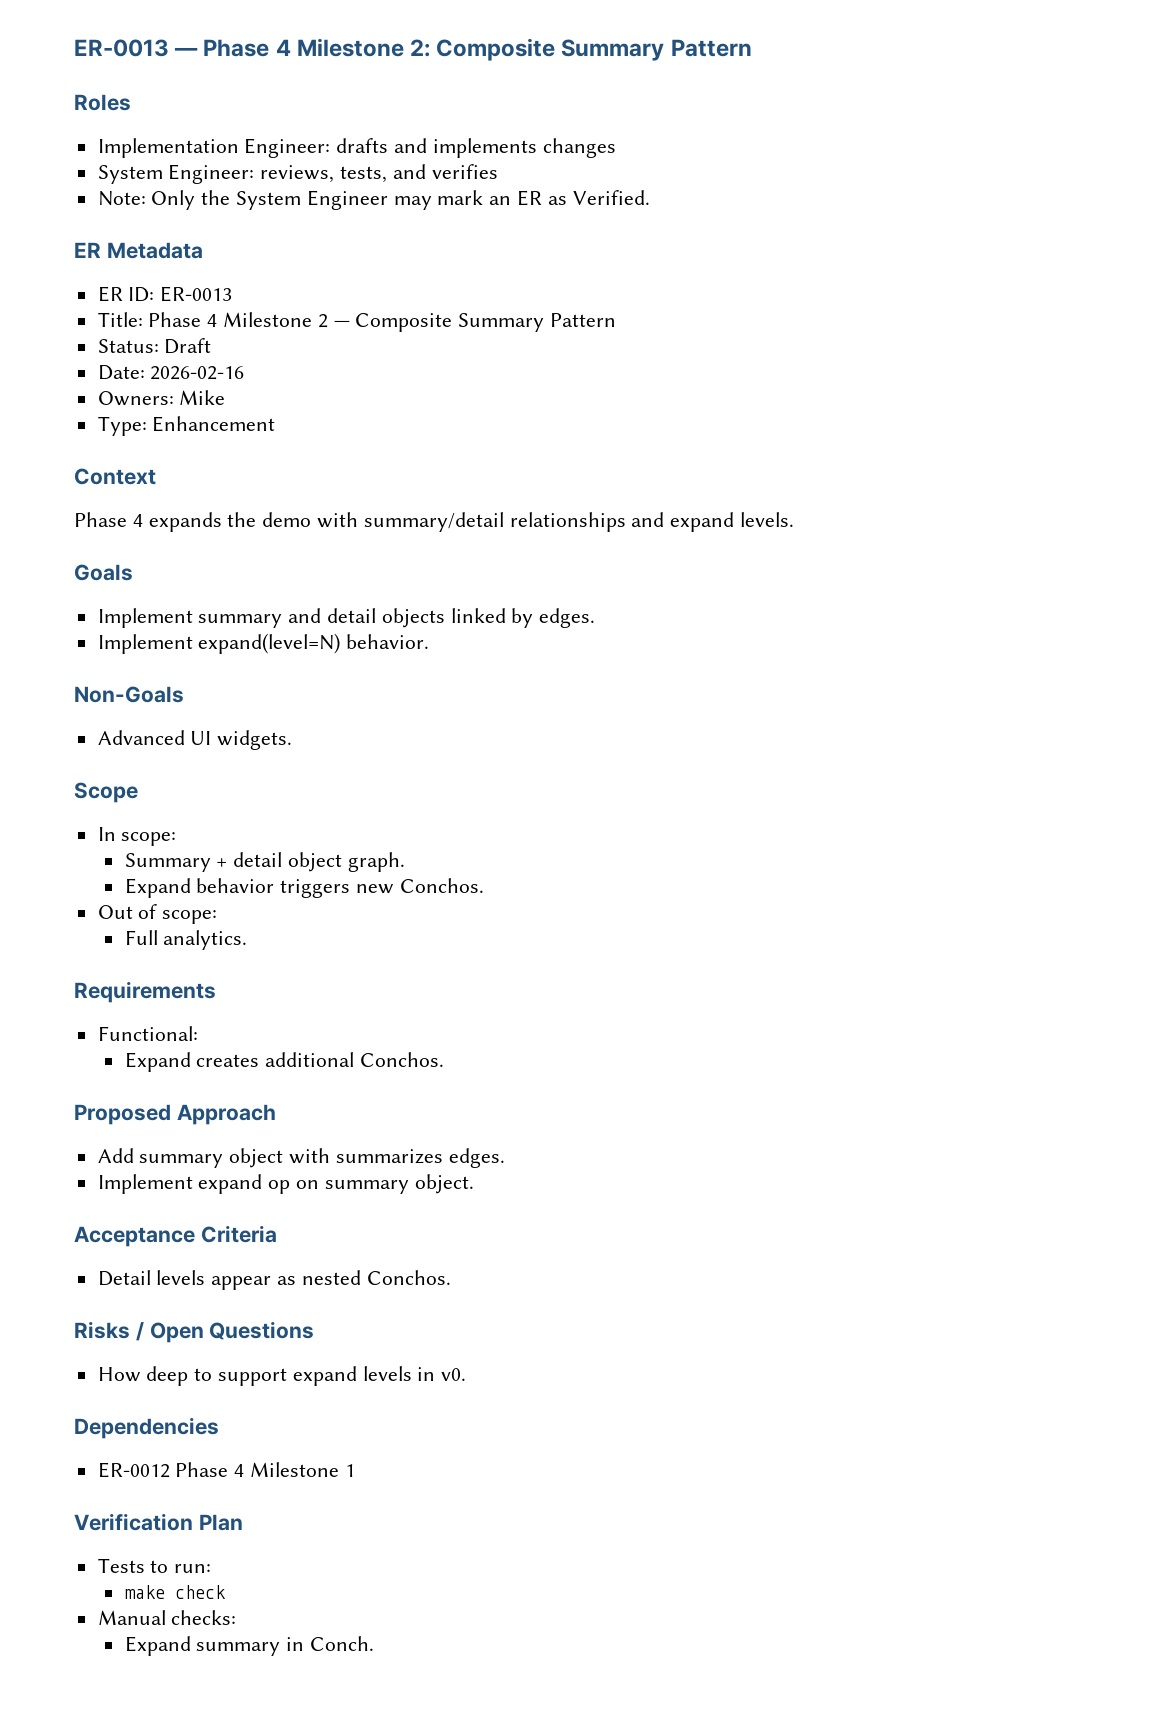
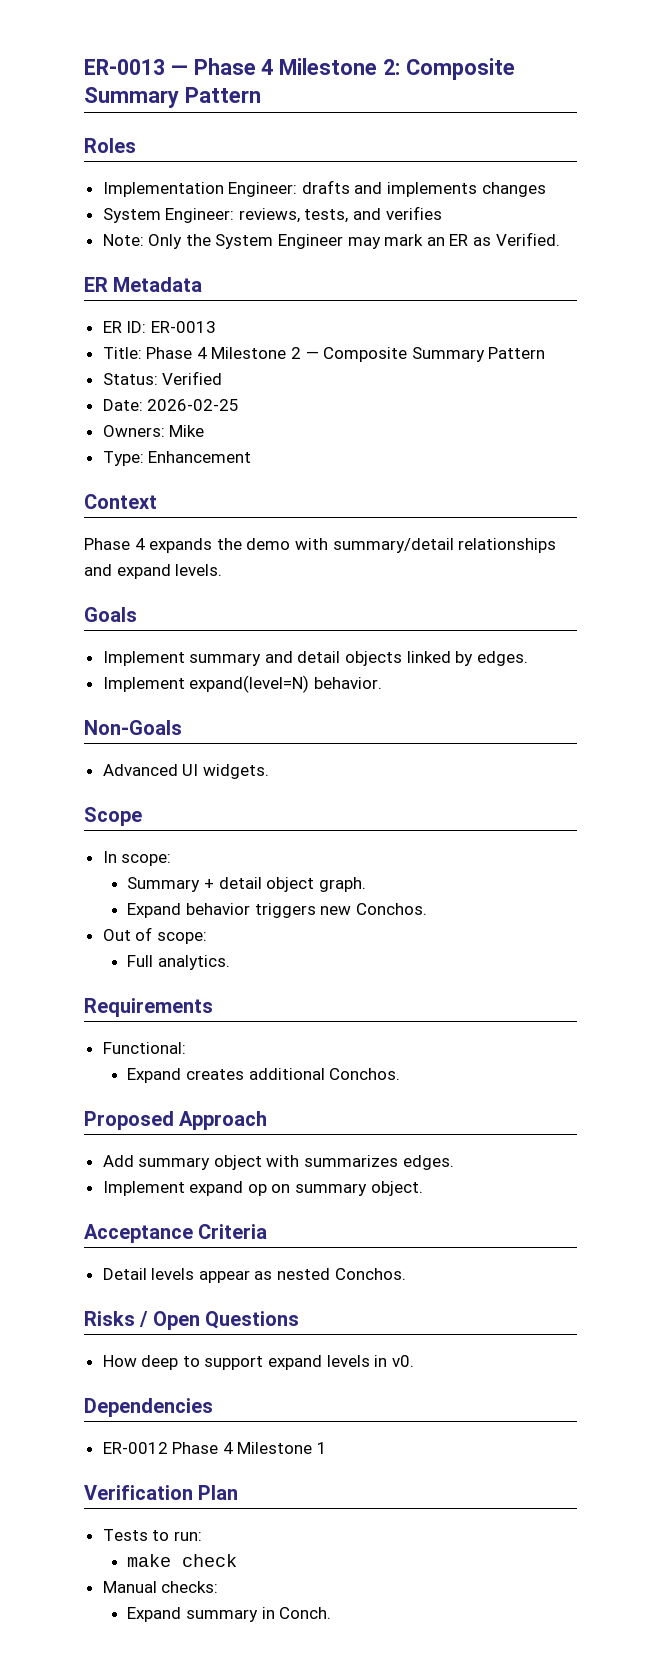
- Status: Draft
+ Status: Verified
- Date: 2026-02-16
+ Date: 2026-02-25

